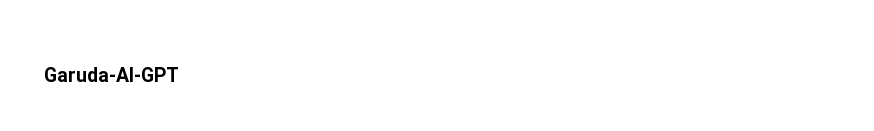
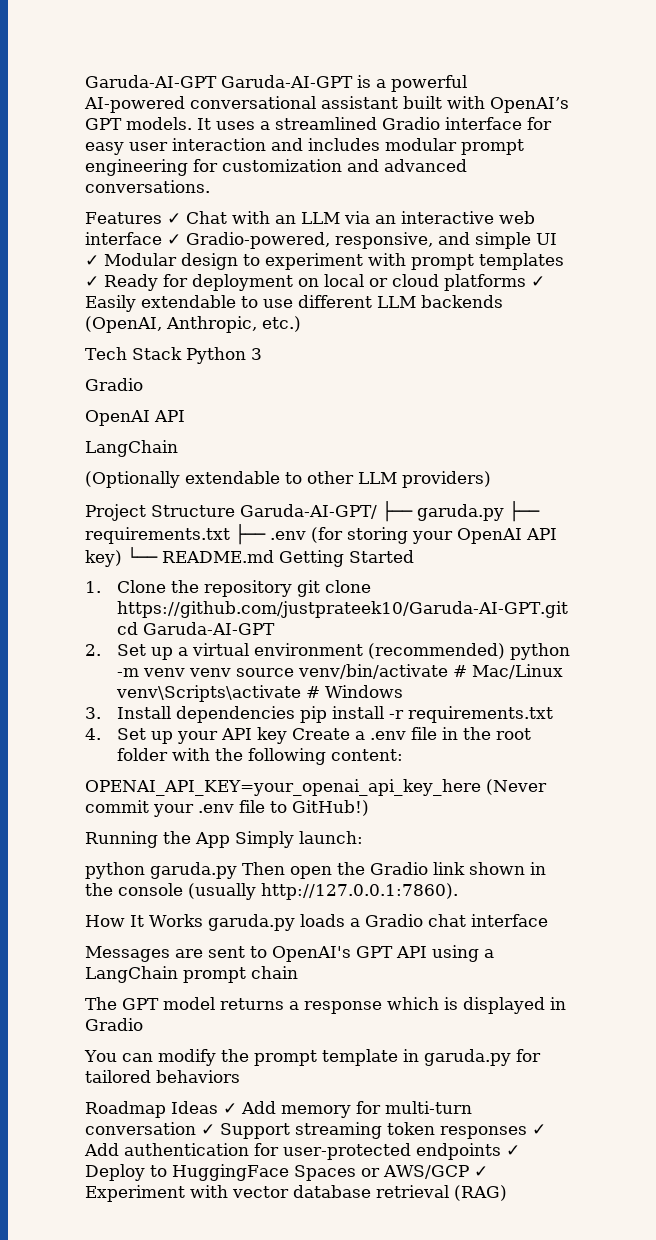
- Garuda-AI-GPT
+ Garuda-AI-GPT Garuda-AI-GPT is a powerful AI-powered conversational assistant built with OpenAI’s GPT models. It uses a streamlined Gradio interface for easy user interaction and includes modular prompt engineering for customization and advanced conversations.
+ Features ✓ Chat with an LLM via an interactive web interface ✓ Gradio-powered, responsive, and simple UI ✓ Modular design to experiment with prompt templates ✓ Ready for deployment on local or cloud platforms ✓ Easily extendable to use different LLM backends (OpenAI, Anthropic, etc.)
+ Tech Stack Python 3
+ Gradio
+ OpenAI API
+ LangChain
+ (Optionally extendable to other LLM providers)
+ Project Structure Garuda-AI-GPT/ ├── garuda.py ├── requirements.txt ├── .env (for storing your OpenAI API key) └── README.md Getting Started
+ 1. Clone the repository git clone https://github.com/justprateek10/Garuda-AI-GPT.git cd Garuda-AI-GPT
+ 2. Set up a virtual environment (recommended) python -m venv venv source venv/bin/activate # Mac/Linux venv\Scripts\activate # Windows
+ 3. Install dependencies pip install -r requirements.txt
+ 4. Set up your API key Create a .env file in the root folder with the following content:
+ OPENAI_API_KEY=your_openai_api_key_here (Never commit your .env file to GitHub!)
+ Running the App Simply launch:
+ python garuda.py Then open the Gradio link shown in the console (usually http://127.0.0.1:7860).
+ How It Works garuda.py loads a Gradio chat interface
+ Messages are sent to OpenAI's GPT API using a LangChain prompt chain
+ The GPT model returns a response which is displayed in Gradio
+ You can modify the prompt template in garuda.py for tailored behaviors
+ Roadmap Ideas ✓ Add memory for multi-turn conversation ✓ Support streaming token responses ✓ Add authentication for user-protected endpoints ✓ Deploy to HuggingFace Spaces or AWS/GCP ✓ Experiment with vector database retrieval (RAG)

